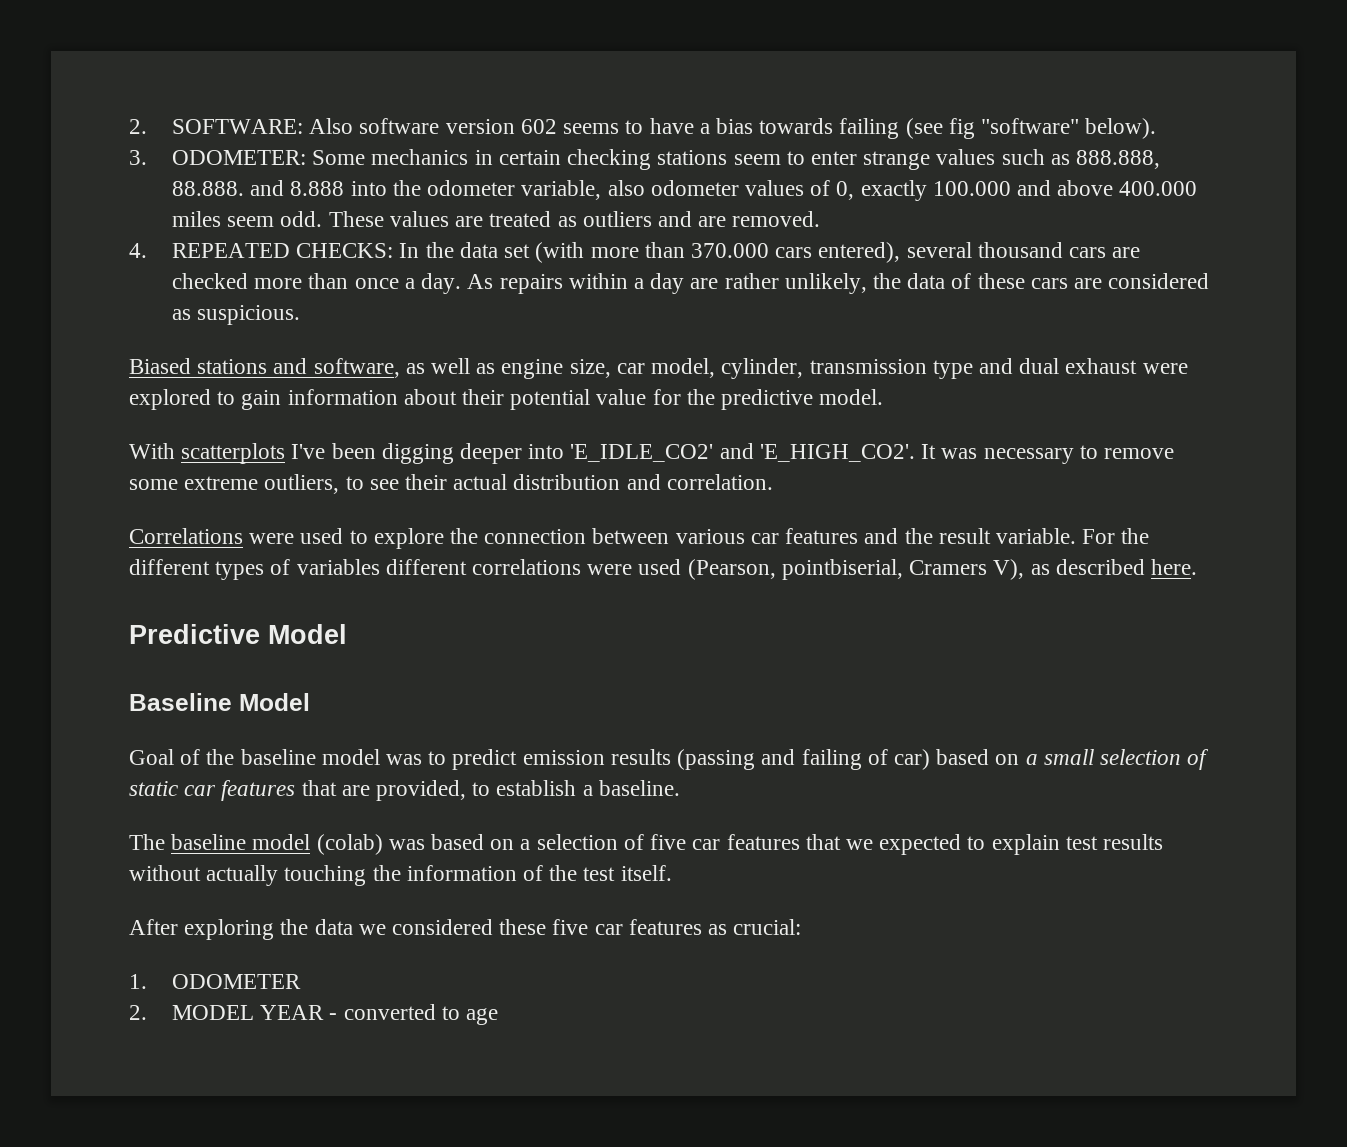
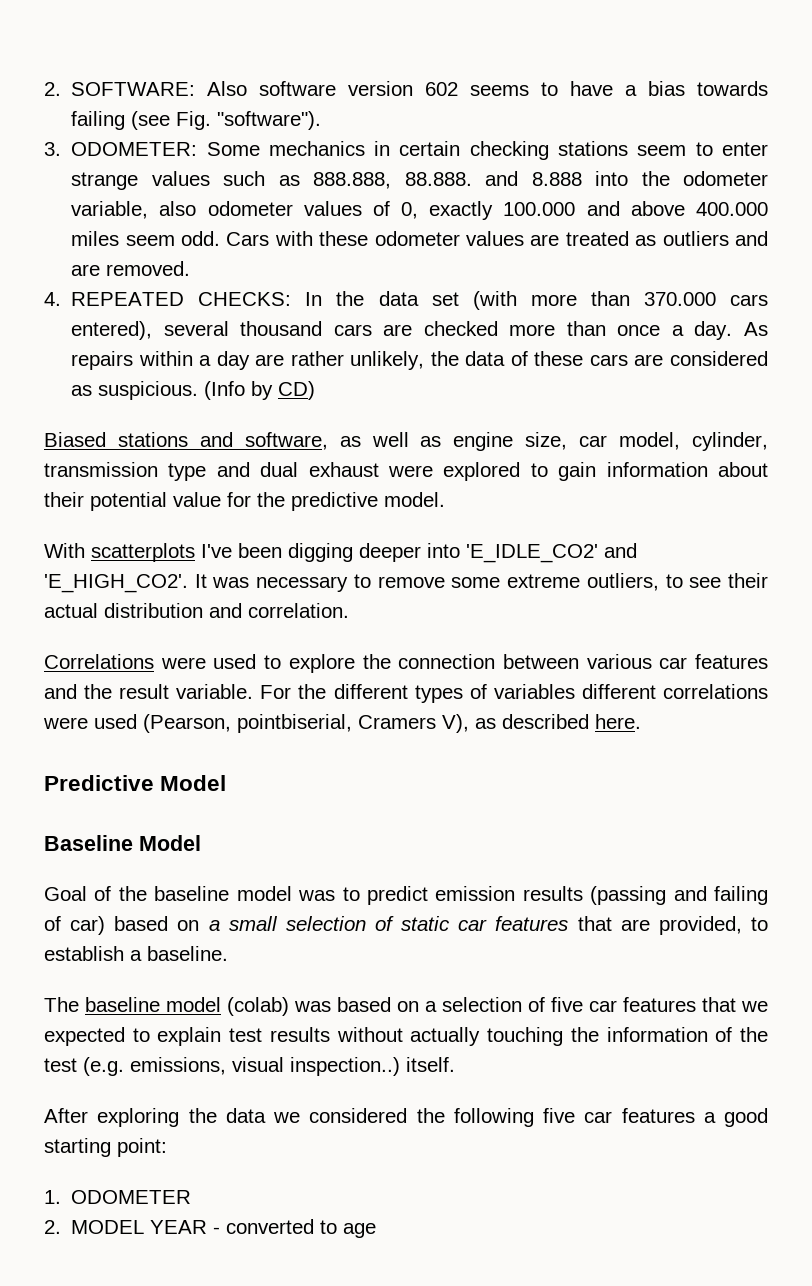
- 2. SOFTWARE: Also software version 602 seems to have a bias towards failing (see fig "software" below).
+ 2. SOFTWARE: Also software version 602 seems to have a bias towards failing (see Fig. "software").
- These values are treated as outliers and are removed.
+ Cars with these odometer values are treated as outliers and are removed.
+ (Info by CD)
- The baseline model (colab) was based on a selection of five car features that we expected to explain test results without actually touching the information of the test itself.
+ The baseline model (colab) was based on a selection of five car features that we expected to explain test results without actually touching the information of the test (e.g. emissions, visual inspection..) itself.
- After exploring the data we considered these five car features as crucial:
+ After exploring the data we considered the following five car features a good starting point:

